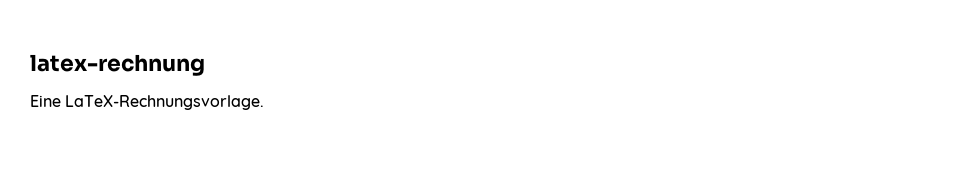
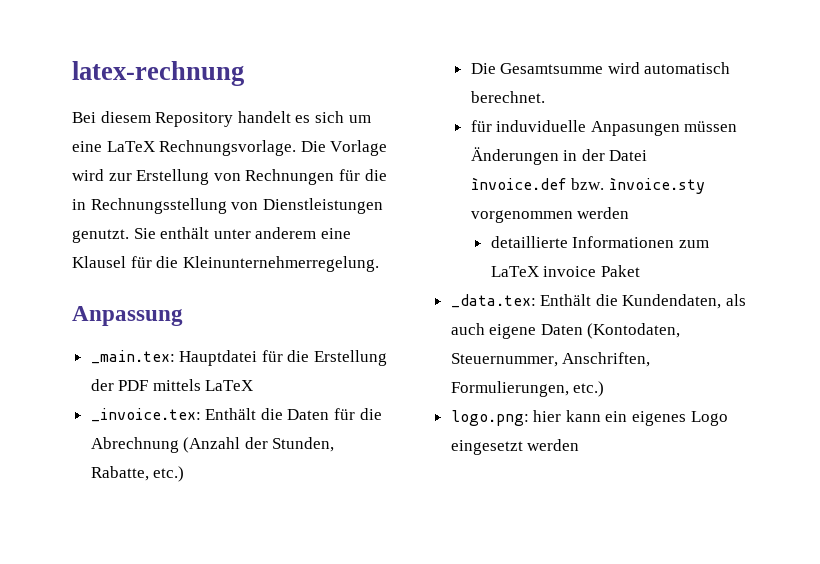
- Eine LaTeX-Rechnungsvorlage.
+ Bei diesem Repository handelt es sich um eine LaTeX Rechnungsvorlage. Die Vorlage wird zur Erstellung von Rechnungen für die in Rechnungsstellung von Dienstleistungen genutzt. Sie enthält unter anderem eine Klausel für die Kleinunternehmerregelung.
+ Anpassung
+ _main.tex: Hauptdatei für die Erstellung der PDF mittels LaTeX
+ _invoice.tex: Enthält die Daten für die Abrechnung (Anzahl der Stunden, Rabatte, etc.)
+ Die Gesamtsumme wird automatisch berechnet.
+ für induviduelle Anpasungen müssen Änderungen in der Datei ìnvoice.def bzw. ìnvoice.sty vorgenommen werden
+ detaillierte Informationen zum LaTeX invoice Paket
+ _data.tex: Enthält die Kundendaten, als auch eigene Daten (Kontodaten, Steuernummer, Anschriften, Formulierungen, etc.)
+ logo.png: hier kann ein eigenes Logo eingesetzt werden

